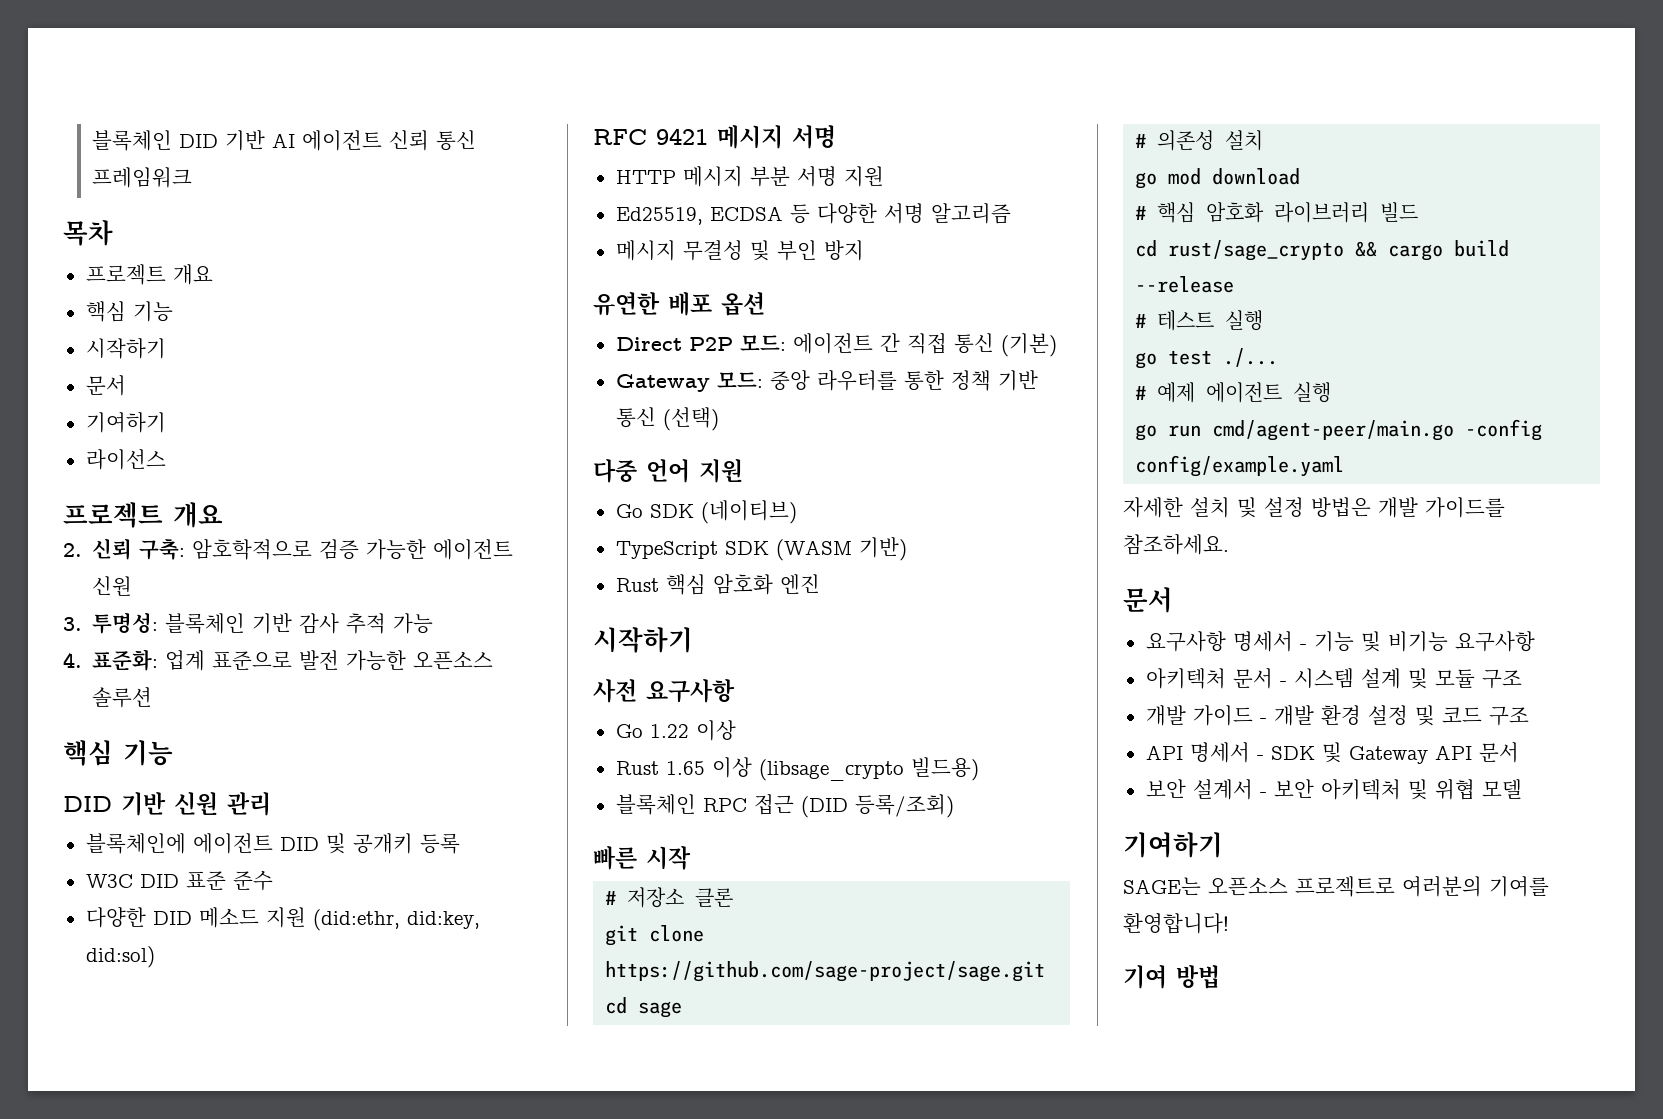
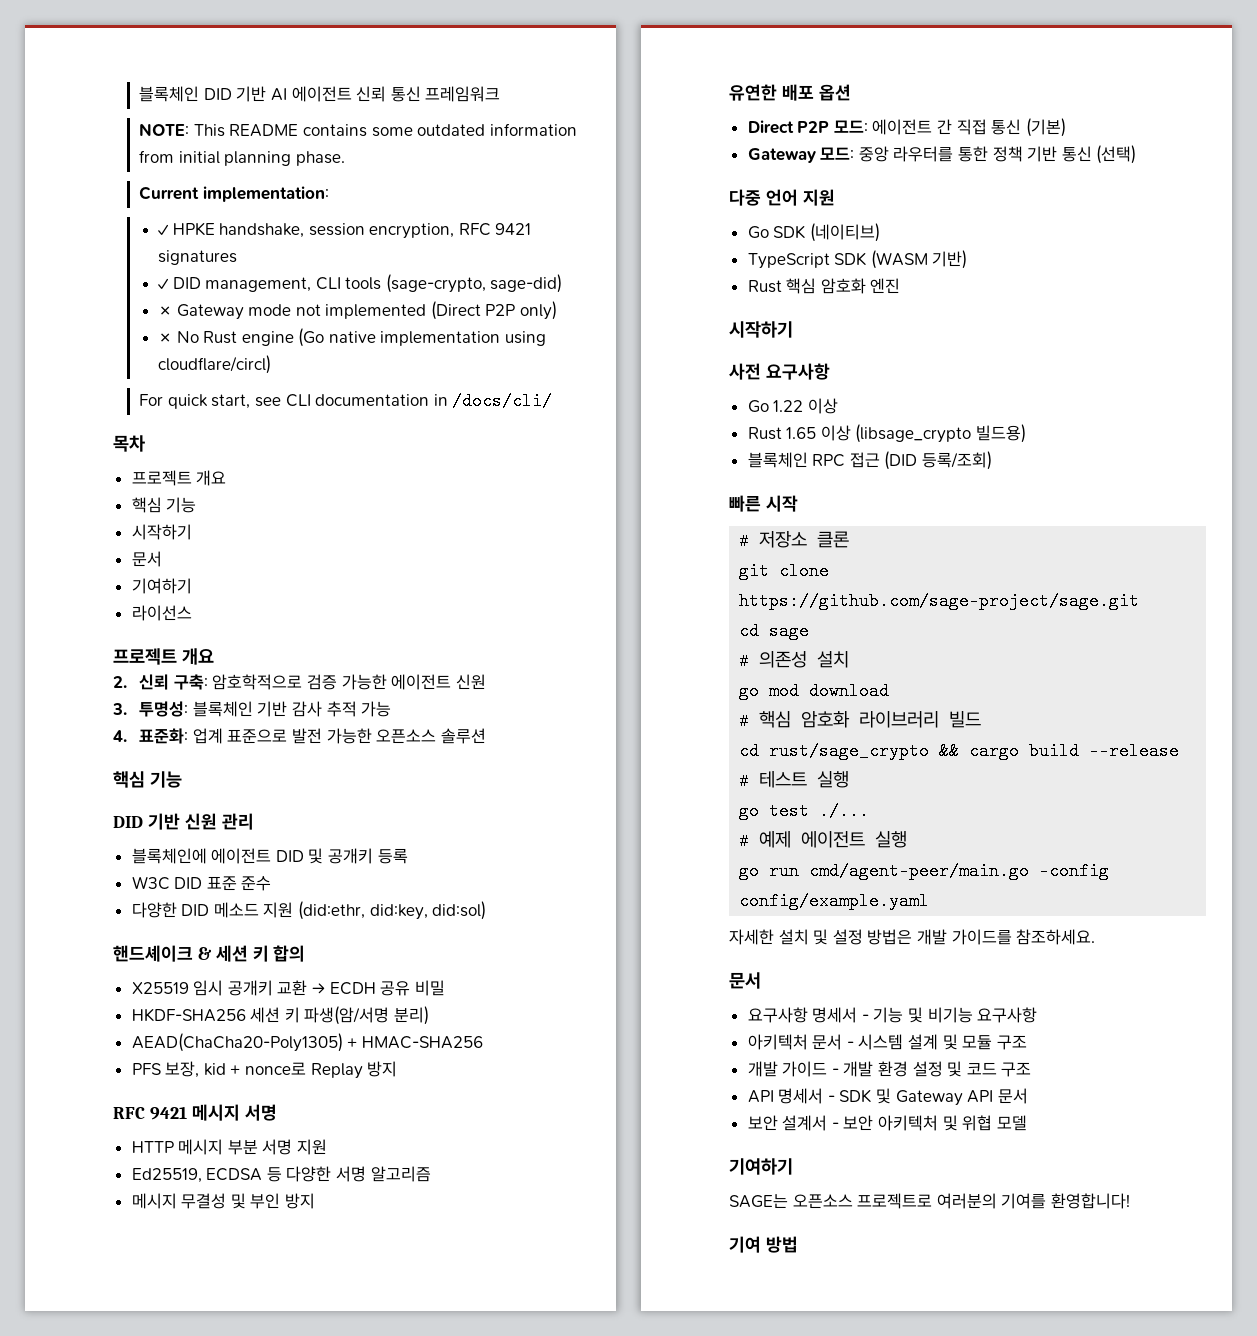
+ NOTE: This README contains some outdated information from initial planning phase.
+ Current implementation:
+ ✓ HPKE handshake, session encryption, RFC 9421 signatures
+ ✓ DID management, CLI tools (sage-crypto, sage-did)
+ ✗ Gateway mode not implemented (Direct P2P only)
+ ✗ No Rust engine (Go native implementation using cloudflare/circl)
+ For quick start, see CLI documentation in /docs/cli/
+ 핸드셰이크 & 세션 키 합의
+ X25519 임시 공개키 교환 → ECDH 공유 비밀
+ HKDF-SHA256 세션 키 파생(암/서명 분리)
+ AEAD(ChaCha20-Poly1305) + HMAC-SHA256
+ PFS 보장, kid + nonce로 Replay 방지

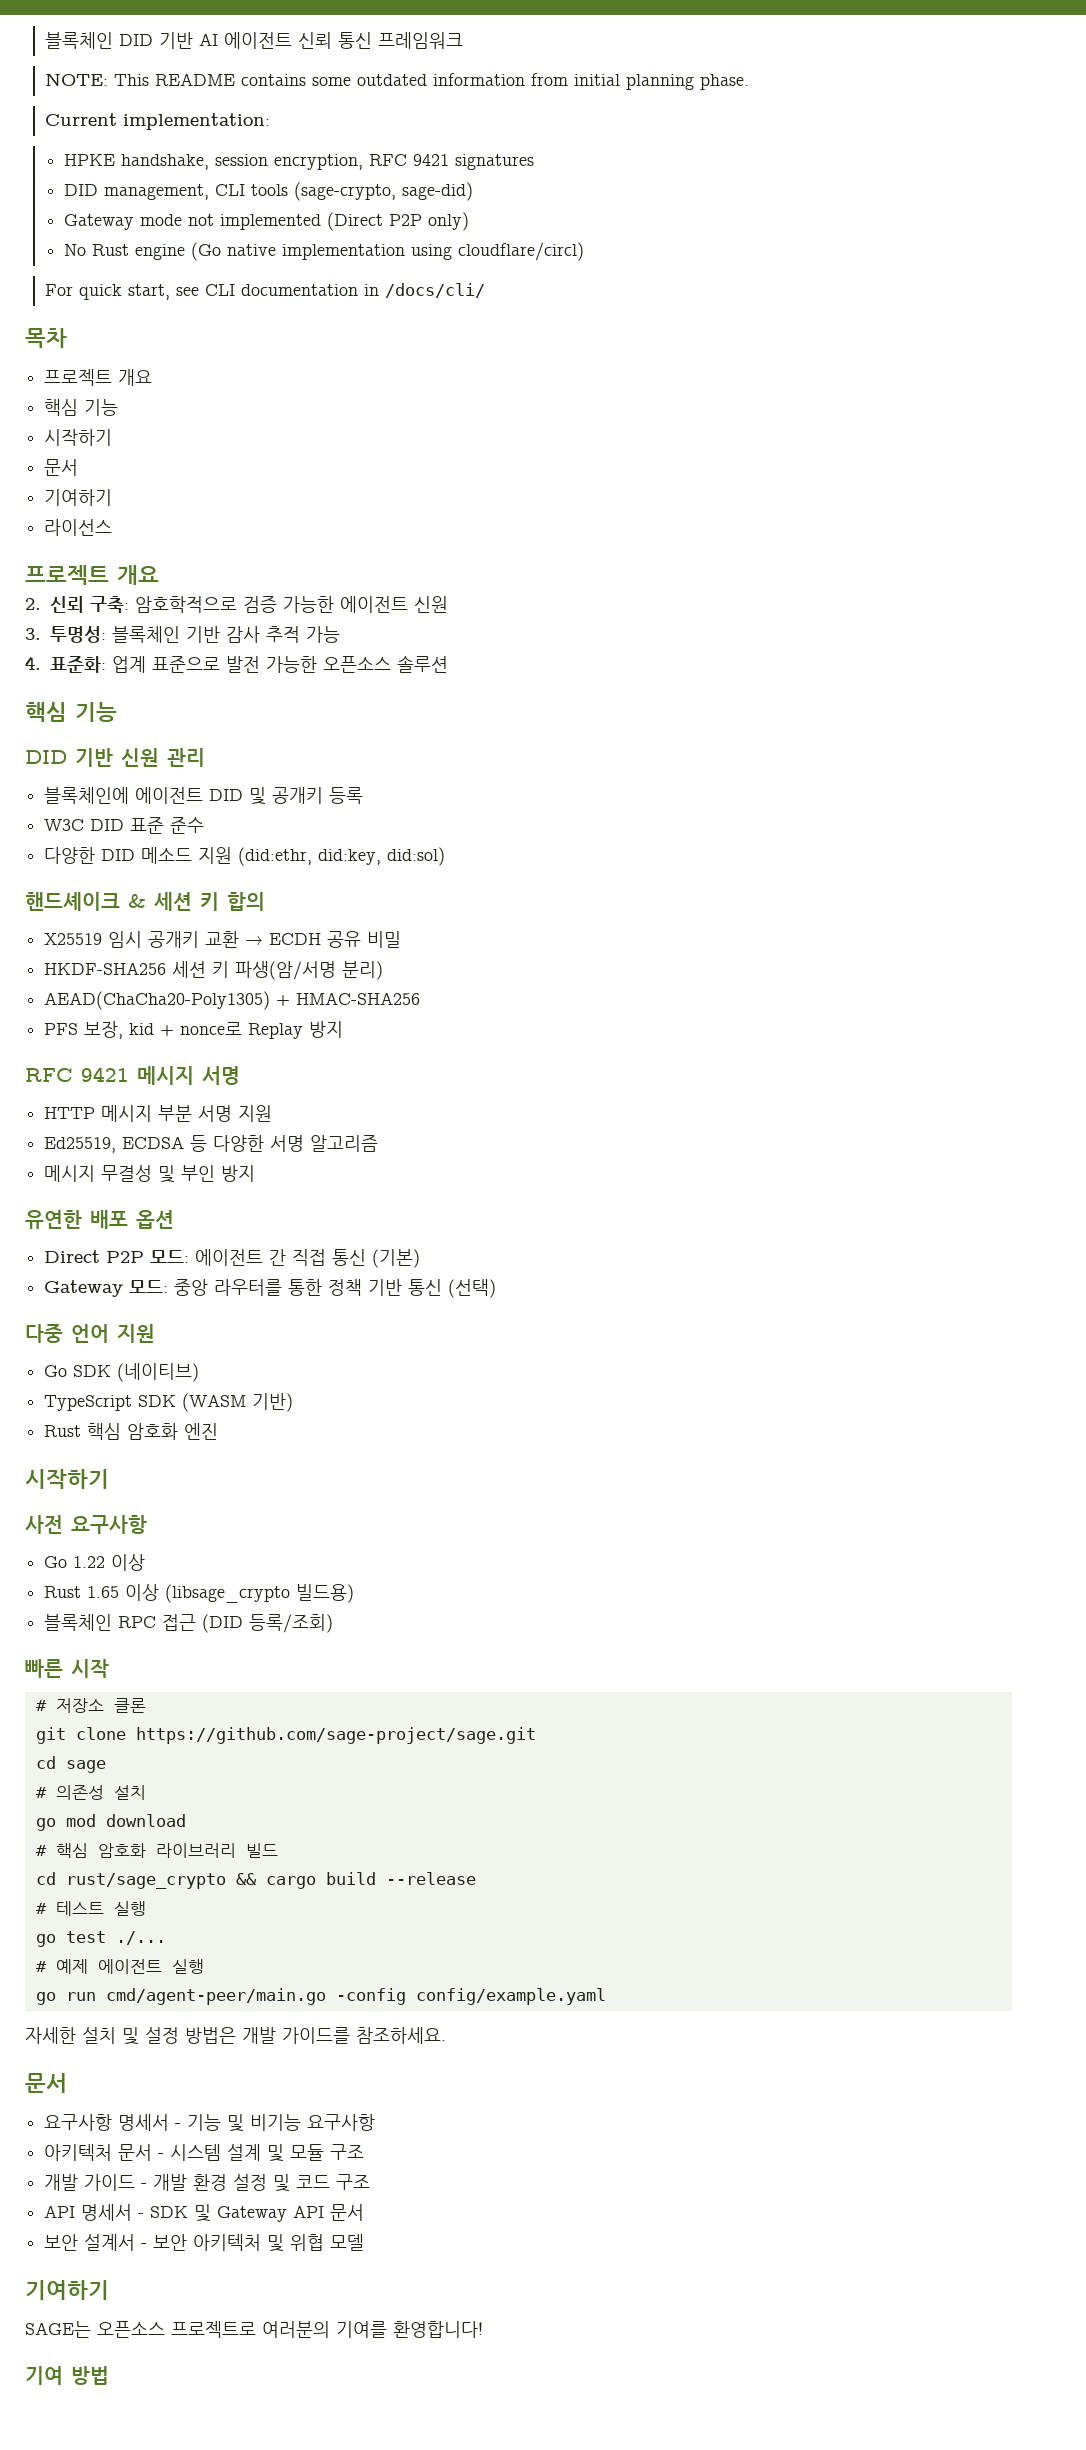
- ✓ HPKE handshake, session encryption, RFC 9421 signatures
+ HPKE handshake, session encryption, RFC 9421 signatures
- ✓ DID management, CLI tools (sage-crypto, sage-did)
+ DID management, CLI tools (sage-crypto, sage-did)
- ✗ Gateway mode not implemented (Direct P2P only)
+ Gateway mode not implemented (Direct P2P only)
- ✗ No Rust engine (Go native implementation using cloudflare/circl)
+ No Rust engine (Go native implementation using cloudflare/circl)

